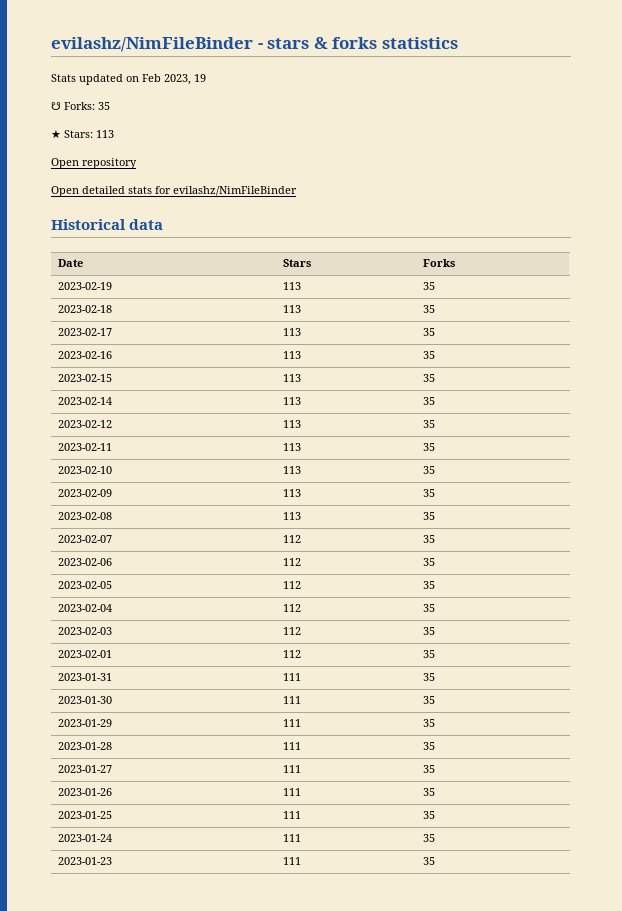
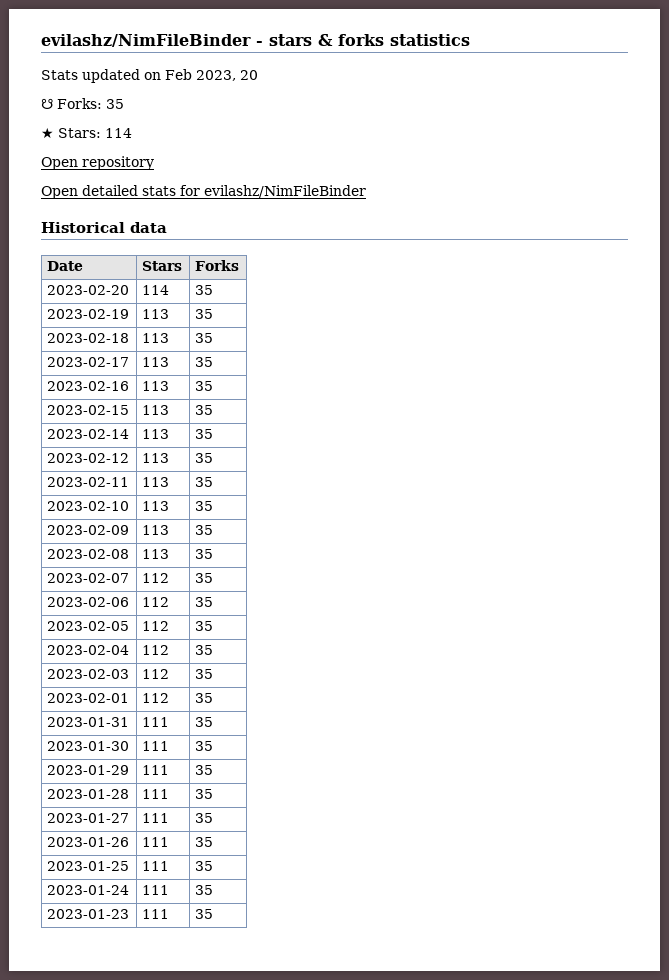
- Stats updated on Feb 2023, 19
+ Stats updated on Feb 2023, 20
- ★ Stars: 113
+ ★ Stars: 114
+ 2023-02-20 | 114 | 35

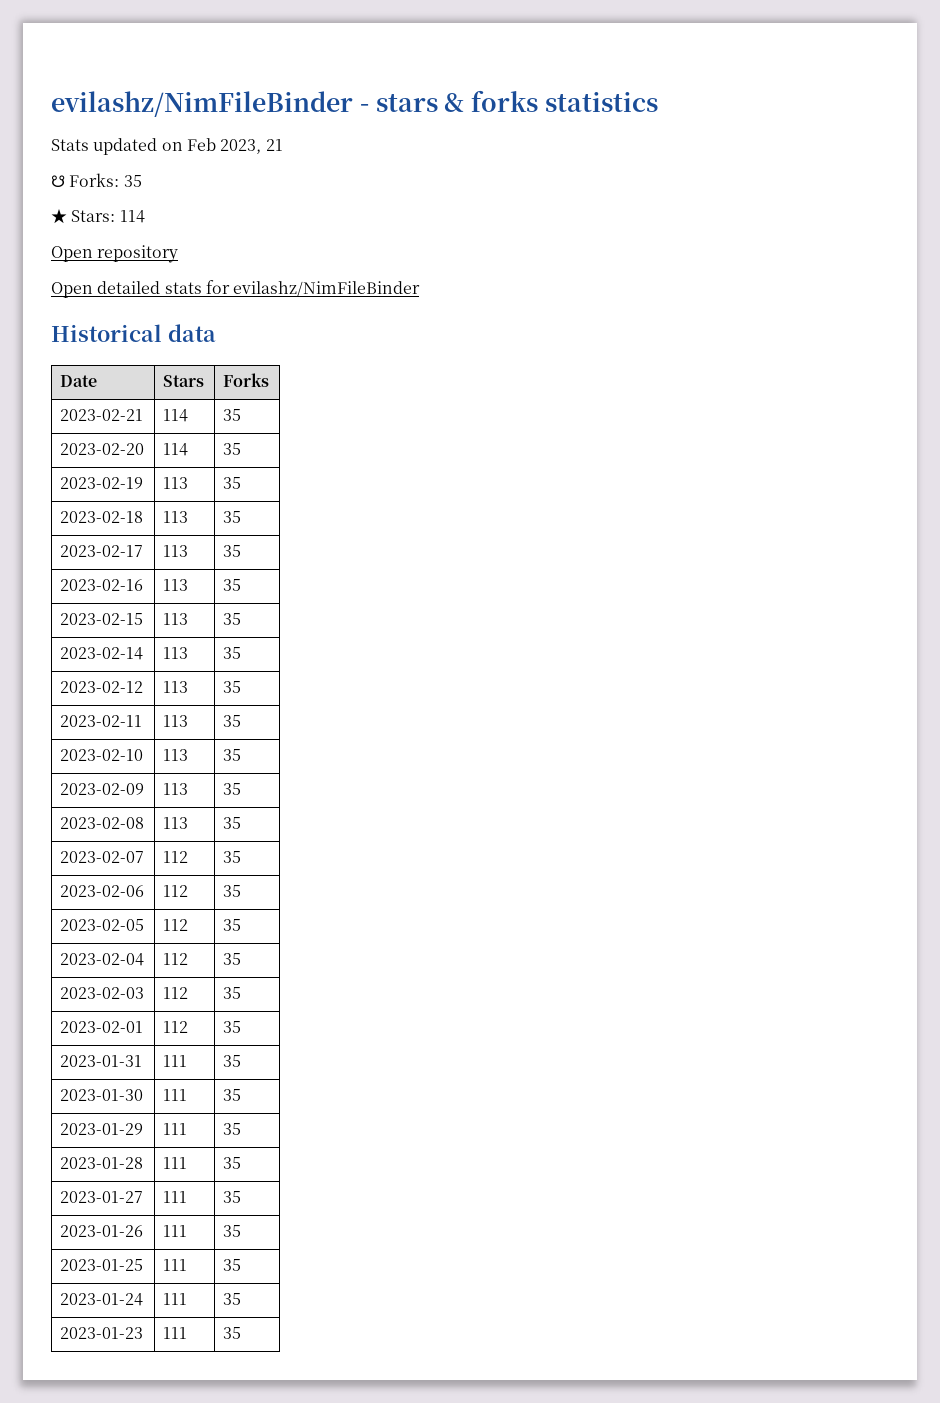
- Stats updated on Feb 2023, 20
+ Stats updated on Feb 2023, 21
+ 2023-02-21 | 114 | 35

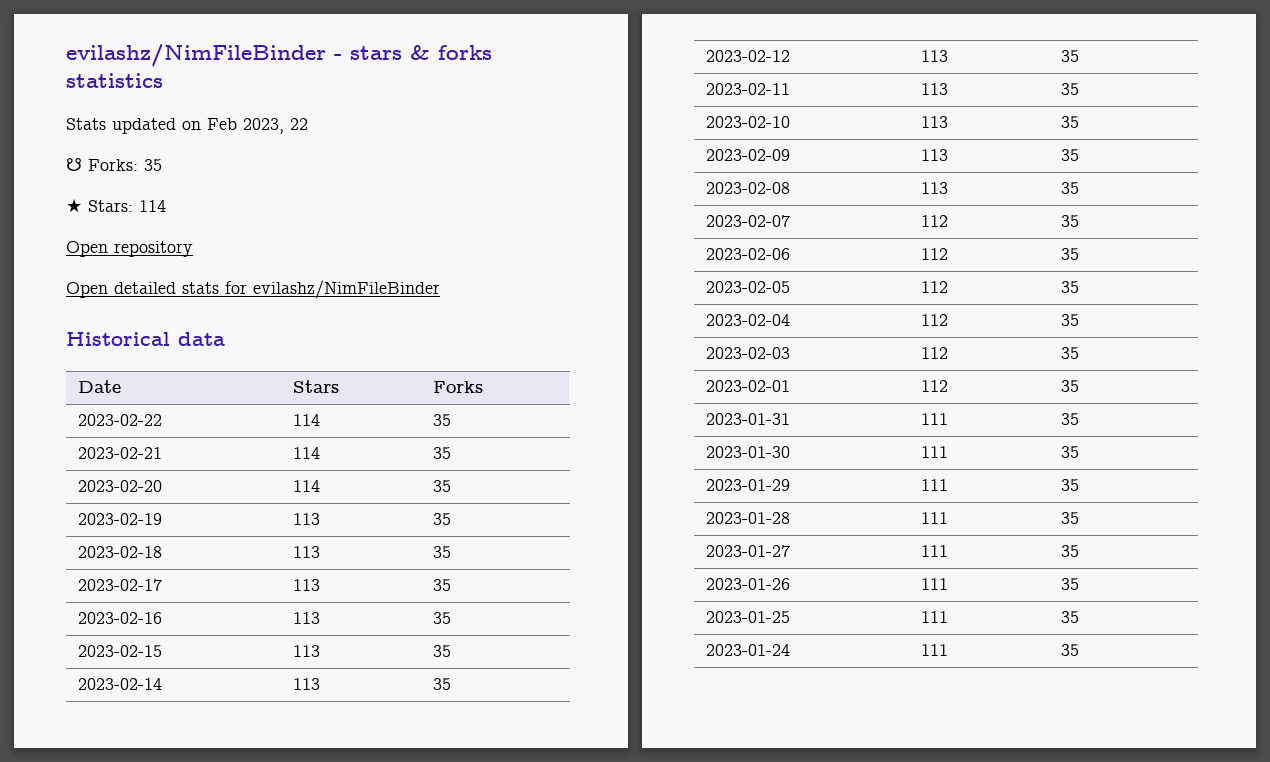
- Stats updated on Feb 2023, 21
+ Stats updated on Feb 2023, 22
+ 2023-02-22 | 114 | 35
- 2023-01-23 | 111 | 35

